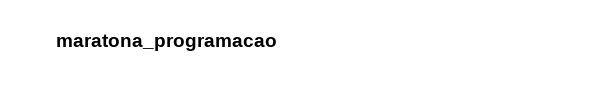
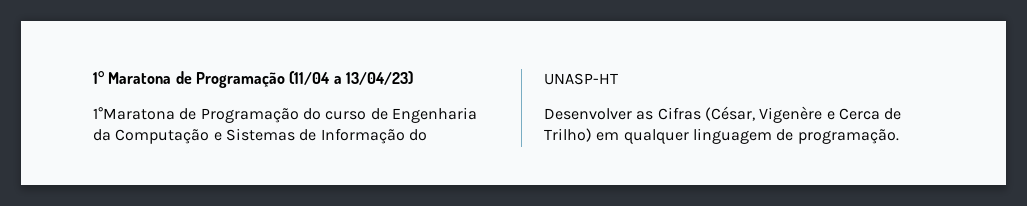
- maratona_programacao
+ 1° Maratona de Programação (11/04 a 13/04/23)
+ 1°Maratona de Programação do curso de Engenharia da Computação e Sistemas de Informação do UNASP-HT
+ Desenvolver as Cifras (César, Vigenère e Cerca de Trilho) em qualquer linguagem de programação.

